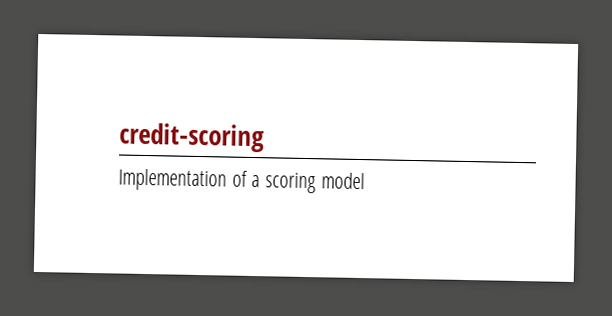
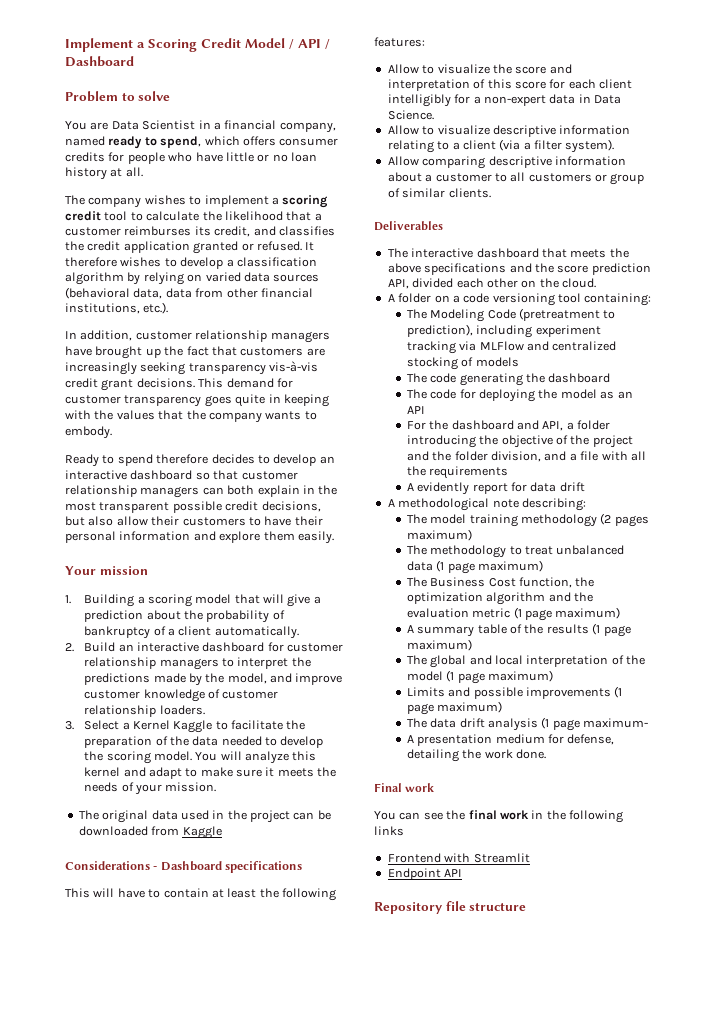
- credit-scoring
- Implementation of a scoring model
+ Implement a Scoring Credit Model / API / Dashboard
+ Problem to solve
+ You are Data Scientist in a financial company, named ready to spend, which offers consumer credits for people who have little or no loan history at all.
+ The company wishes to implement a scoring credit tool to calculate the likelihood that a customer reimburses its credit, and classifies the credit application granted or refused. It therefore wishes to develop a classification algorithm by relying on varied data sources (behavioral data, data from other financial institutions, etc.).
+ In addition, customer relationship managers have brought up the fact that customers are increasingly seeking transparency vis-à-vis credit grant decisions. This demand for customer transparency goes quite in keeping with the values that the company wants to embody.
+ Ready to spend therefore decides to develop an interactive dashboard so that customer relationship managers can both explain in the most transparent possible credit decisions, but also allow their customers to have their personal information and explore them easily.
+ Your mission
+ 1. Building a scoring model that will give a prediction about the probability of bankruptcy of a client automatically.
+ 2. Build an interactive dashboard for customer relationship managers to interpret the predictions made by the model, and improve customer knowledge of customer relationship loaders.
+ 3. Select a Kernel Kaggle to facilitate the preparation of the data needed to develop the scoring model. You will analyze this kernel and adapt to make sure it meets the needs of your mission.
+ The original data used in the project can be downloaded from Kaggle
+ Considerations - Dashboard specifications
+ This will have to contain at least the following features:
+ Allow to visualize the score and interpretation of this score for each client intelligibly for a non-expert data in Data Science.
+ Allow to visualize descriptive information relating to a client (via a filter system).
+ Allow comparing descriptive information about a customer to all customers or group of similar clients.
+ Deliverables
+ The interactive dashboard that meets the above specifications and the score prediction API, divided each other on the cloud.
+ A folder on a code versioning tool containing:
+ The Modeling Code (pretreatment to prediction), including experiment tracking via MLFlow and centralized stocking of models
+ The code generating the dashboard
+ The code for deploying the model as an API
+ For the dashboard and API, a folder introducing the objective of the project and the folder division, and a file with all the requirements
+ A evidently report for data drift
+ A methodological note describing:
+ The model training methodology (2 pages maximum)
+ The methodology to treat unbalanced data (1 page maximum)
+ The Business Cost function, the optimization algorithm and the evaluation metric (1 page maximum)
+ A summary table of the results (1 page maximum)
+ The global and local interpretation of the model (1 page maximum)
+ Limits and possible improvements (1 page maximum)
+ The data drift analysis (1 page maximum-
+ A presentation medium for defense, detailing the work done.
+ Final work
+ You can see the final work in the following links
+ Frontend with Streamlit
+ Endpoint API
+ Repository file structure

